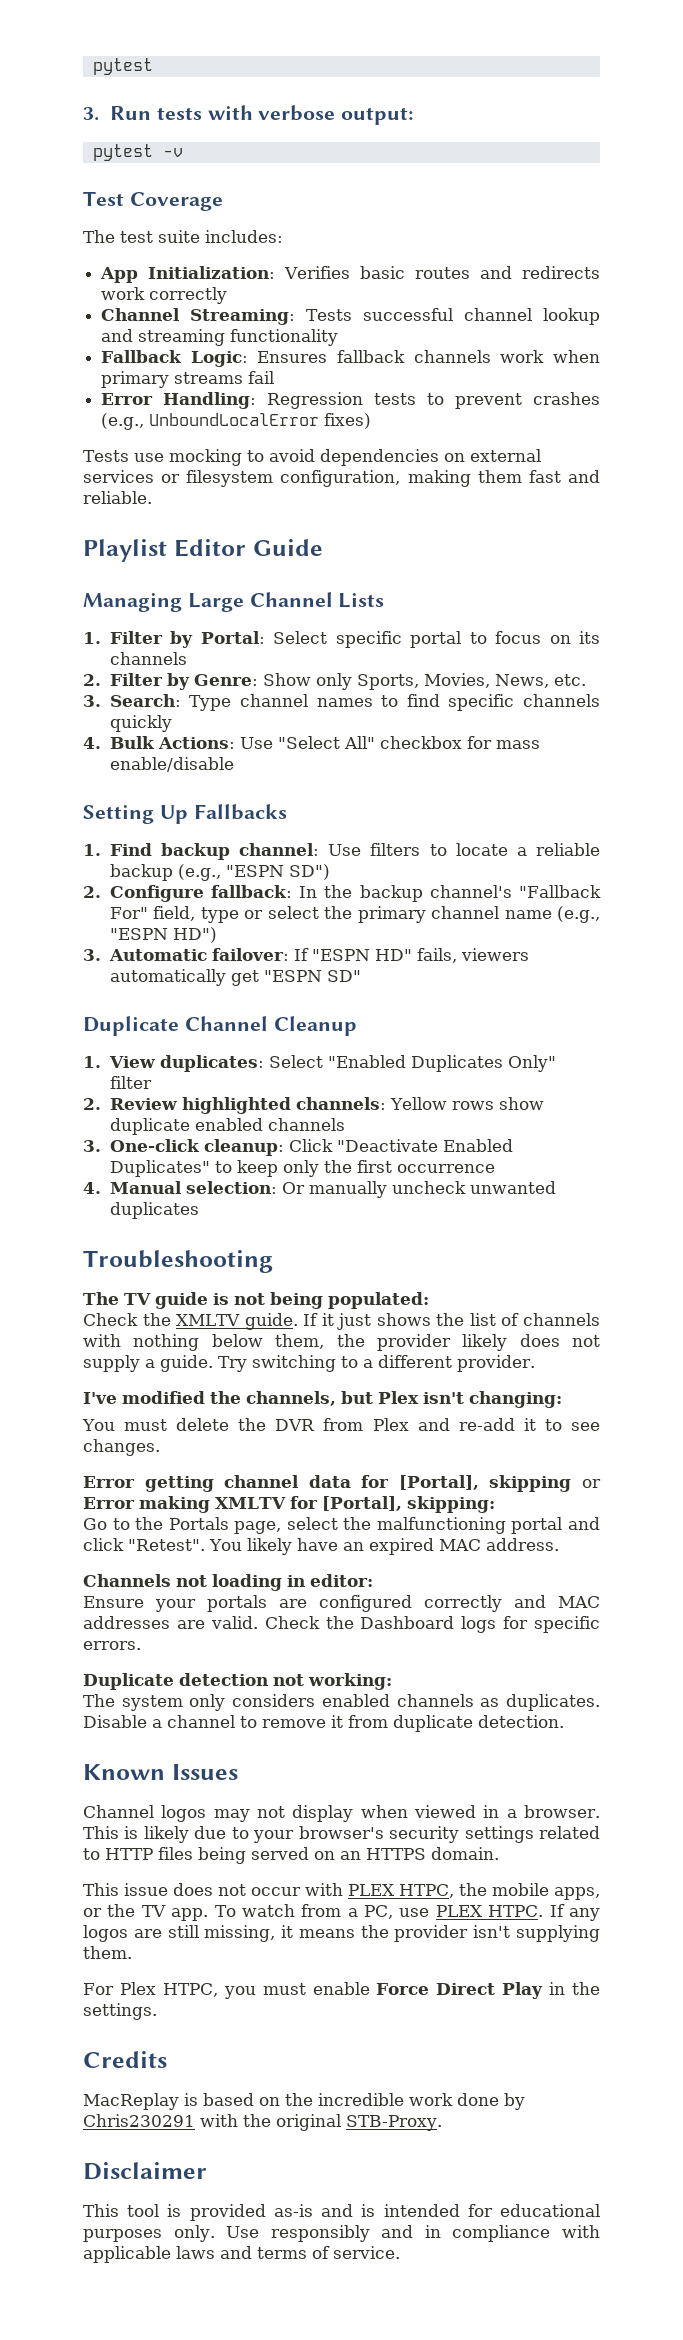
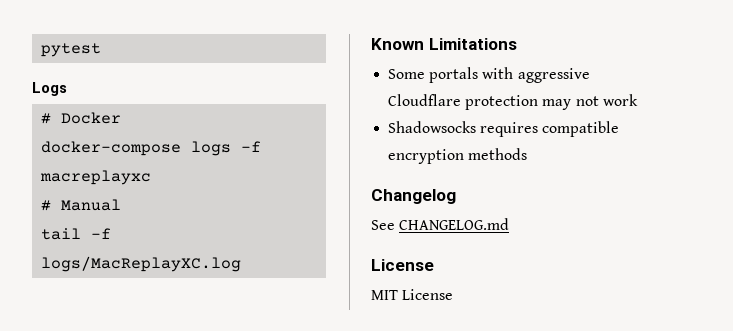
- 3. Run tests with verbose output:
- pytest -v
- Test Coverage
- The test suite includes:
- App Initialization: Verifies basic routes and redirects work correctly
- Channel Streaming: Tests successful channel lookup and streaming functionality
- Fallback Logic: Ensures fallback channels work when primary streams fail
- Error Handling: Regression tests to prevent crashes (e.g., UnboundLocalError fixes)
- Tests use mocking to avoid dependencies on external services or filesystem configuration, making them fast and reliable.
- Playlist Editor Guide
- Managing Large Channel Lists
- 1. Filter by Portal: Select specific portal to focus on its channels
- 2. Filter by Genre: Show only Sports, Movies, News, etc.
- 3. Search: Type channel names to find specific channels quickly
- 4. Bulk Actions: Use "Select All" checkbox for mass enable/disable
- Setting Up Fallbacks
- 1. Find backup channel: Use filters to locate a reliable backup (e.g., "ESPN SD")
- 2. Configure fallback: In the backup channel's "Fallback For" field, type or select the primary channel name (e.g., "ESPN HD")
- 3. Automatic failover: If "ESPN HD" fails, viewers automatically get "ESPN SD"
- Duplicate Channel Cleanup
- 1. View duplicates: Select "Enabled Duplicates Only" filter
- 2. Review highlighted channels: Yellow rows show duplicate enabled channels
- 3. One-click cleanup: Click "Deactivate Enabled Duplicates" to keep only the first occurrence
- 4. Manual selection: Or manually uncheck unwanted duplicates
- Troubleshooting
- The TV guide is not being populated:
- Check the XMLTV guide. If it just shows the list of channels with nothing below them, the provider likely does not supply a guide. Try switching to a different provider.
- I've modified the channels, but Plex isn't changing:
- You must delete the DVR from Plex and re-add it to see changes.
- Error getting channel data for [Portal], skipping or Error making XMLTV for [Portal], skipping:
- Go to the Portals page, select the malfunctioning portal and click "Retest". You likely have an expired MAC address.
- Channels not loading in editor:
- Ensure your portals are configured correctly and MAC addresses are valid. Check the Dashboard logs for specific errors.
- Duplicate detection not working:
- The system only considers enabled channels as duplicates. Disable a channel to remove it from duplicate detection.
- Known Issues
- Channel logos may not display when viewed in a browser. This is likely due to your browser's security settings related to HTTP files being served on an HTTPS domain.
- This issue does not occur with PLEX HTPC, the mobile apps, or the TV app. To watch from a PC, use PLEX HTPC. If any logos are still missing, it means the provider isn't supplying them.
- For Plex HTPC, you must enable Force Direct Play in the settings.
- Credits
- MacReplay is based on the incredible work done by Chris230291 with the original STB-Proxy.
- Disclaimer
- This tool is provided as-is and is intended for educational purposes only. Use responsibly and in compliance with applicable laws and terms of service.
+ Logs
+ # Docker
+ docker-compose logs -f macreplayxc
+ # Manual
+ tail -f logs/MacReplayXC.log
+ Known Limitations
+ Some portals with aggressive Cloudflare protection may not work
+ Shadowsocks requires compatible encryption methods
+ Changelog
+ See CHANGELOG.md
+ License
+ MIT License

